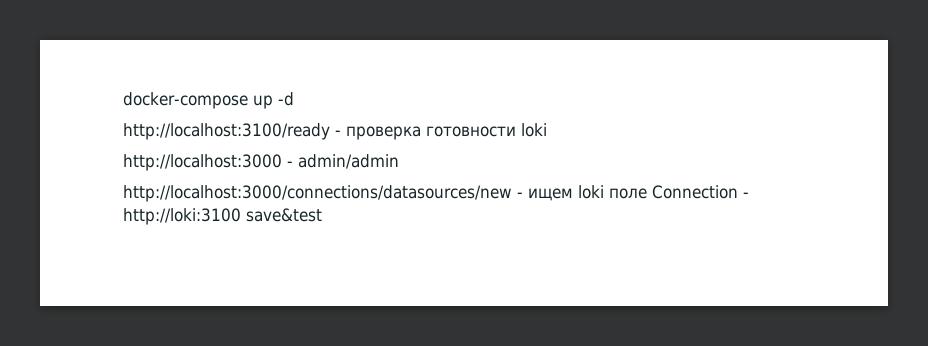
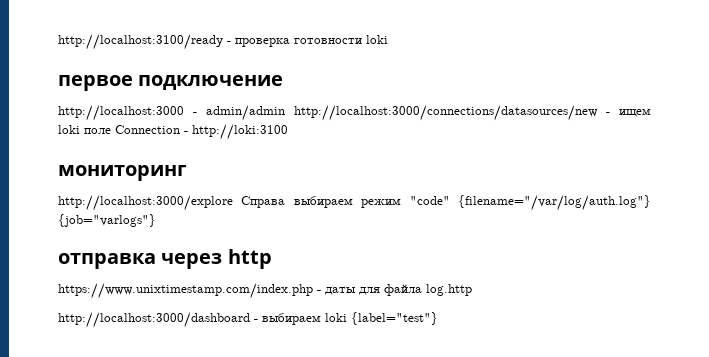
- docker-compose up -d
+ первое подключение
- http://localhost:3000 - admin/admin
- http://localhost:3000/connections/datasources/new - ищем loki поле Connection - http://loki:3100 save&test
+ http://localhost:3000 - admin/admin http://localhost:3000/connections/datasources/new - ищем loki поле Connection - http://loki:3100
+ мониторинг
+ http://localhost:3000/explore Справа выбираем режим "code" {filename="/var/log/auth.log"} {job="varlogs"}
+ отправка через http
+ https://www.unixtimestamp.com/index.php - даты для файла log.http
+ http://localhost:3000/dashboard - выбираем loki {label="test"}

